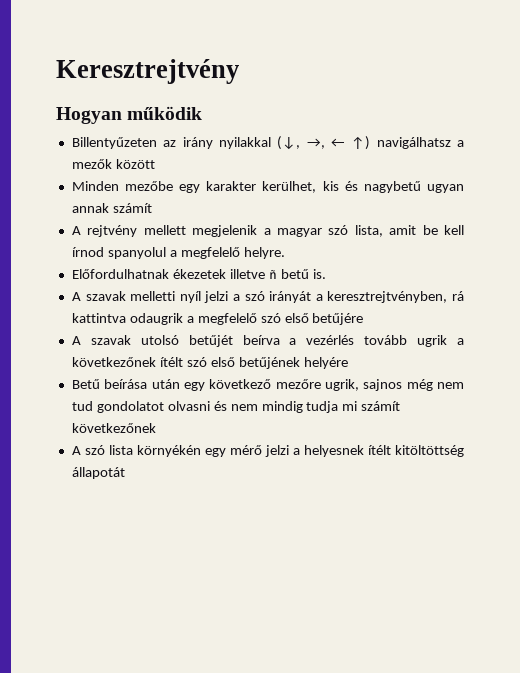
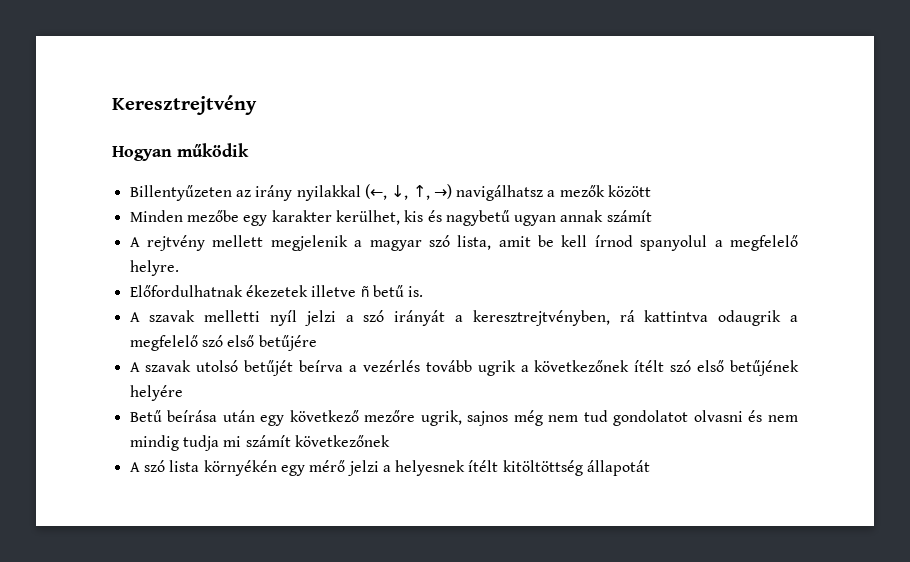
- Billentyűzeten az irány nyilakkal (↓, →, ← ↑) navigálhatsz a mezők között
+ Billentyűzeten az irány nyilakkal (←, ↓, ↑, →) navigálhatsz a mezők között

